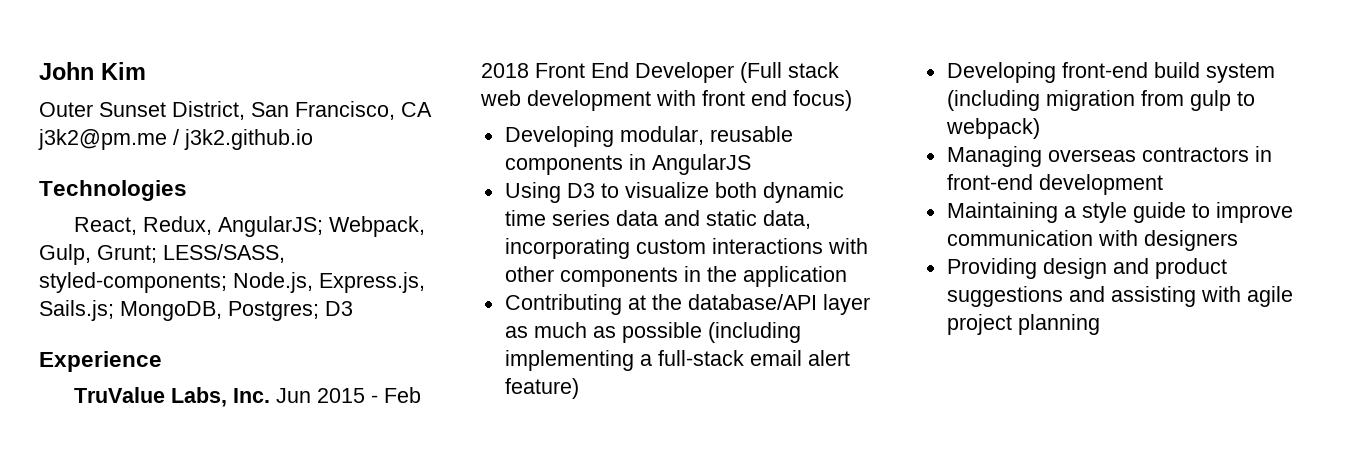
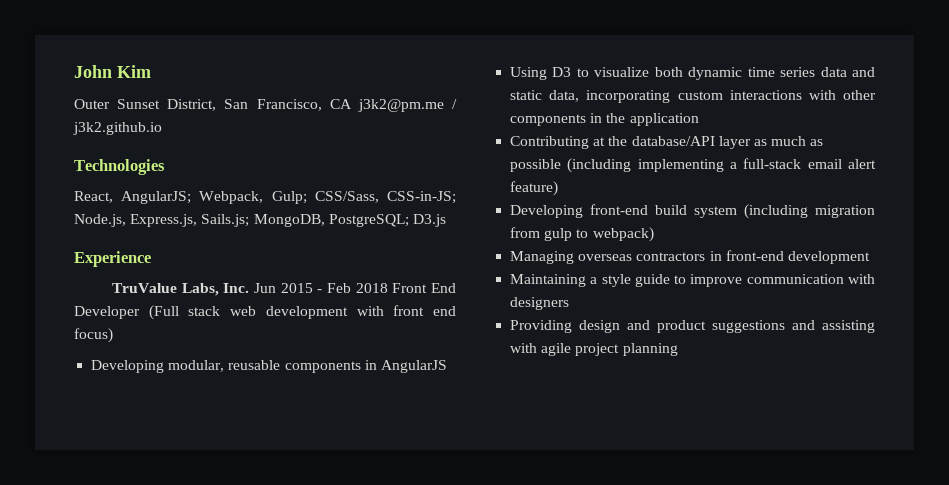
- React, Redux, AngularJS; Webpack, Gulp, Grunt; LESS/SASS, styled-components; Node.js, Express.js, Sails.js; MongoDB, Postgres; D3
+ React, AngularJS; Webpack, Gulp; CSS/Sass, CSS-in-JS; Node.js, Express.js, Sails.js; MongoDB, PostgreSQL; D3.js

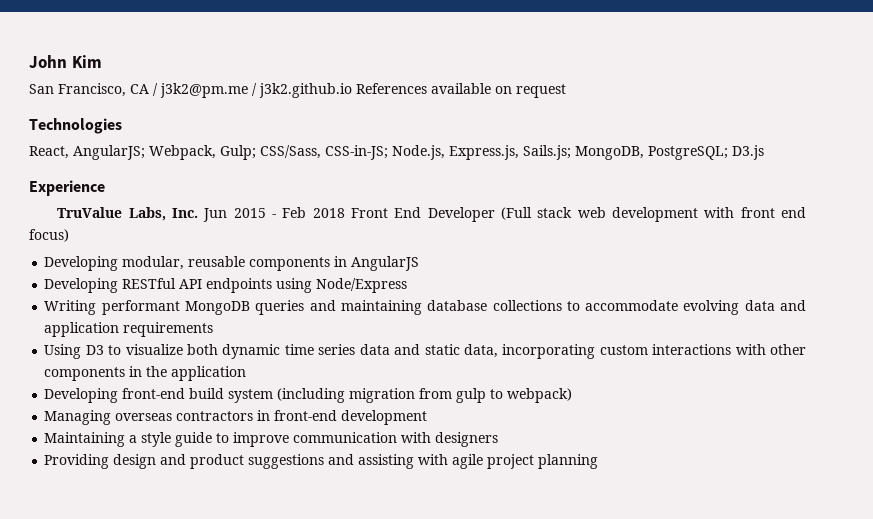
- Outer Sunset District, San Francisco, CA j3k2@pm.me / j3k2.github.io
+ San Francisco, CA / j3k2@pm.me / j3k2.github.io References available on request
+ Developing RESTful API endpoints using Node/Express
+ Writing performant MongoDB queries and maintaining database collections to accommodate evolving data and application requirements
- Contributing at the database/API layer as much as possible (including implementing a full-stack email alert feature)

